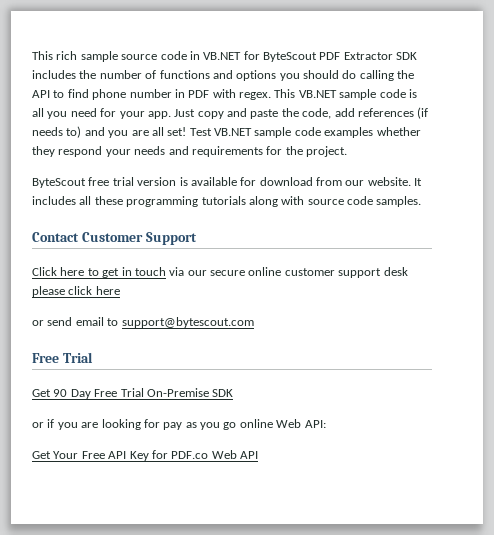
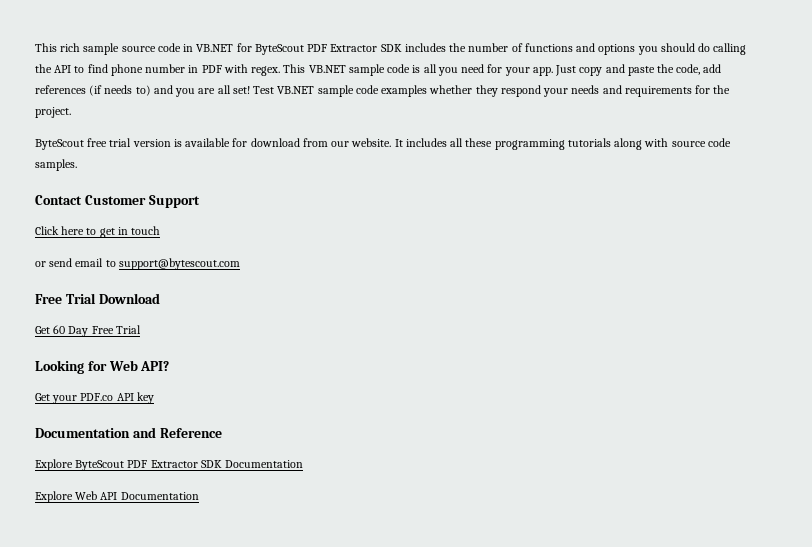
- Click here to get in touch via our secure online customer support desk please click here
+ Click here to get in touch
  or send email to support@bytescout.com
- Free Trial
- Get 90 Day Free Trial On-Premise SDK
- or if you are looking for pay as you go online Web API:
- Get Your Free API Key for PDF.co Web API
+ Free Trial Download
+ Get 60 Day Free Trial
+ Looking for Web API?
+ Get your PDF.co API key
+ Documentation and Reference
+ Explore ByteScout PDF Extractor SDK Documentation
+ Explore Web API Documentation

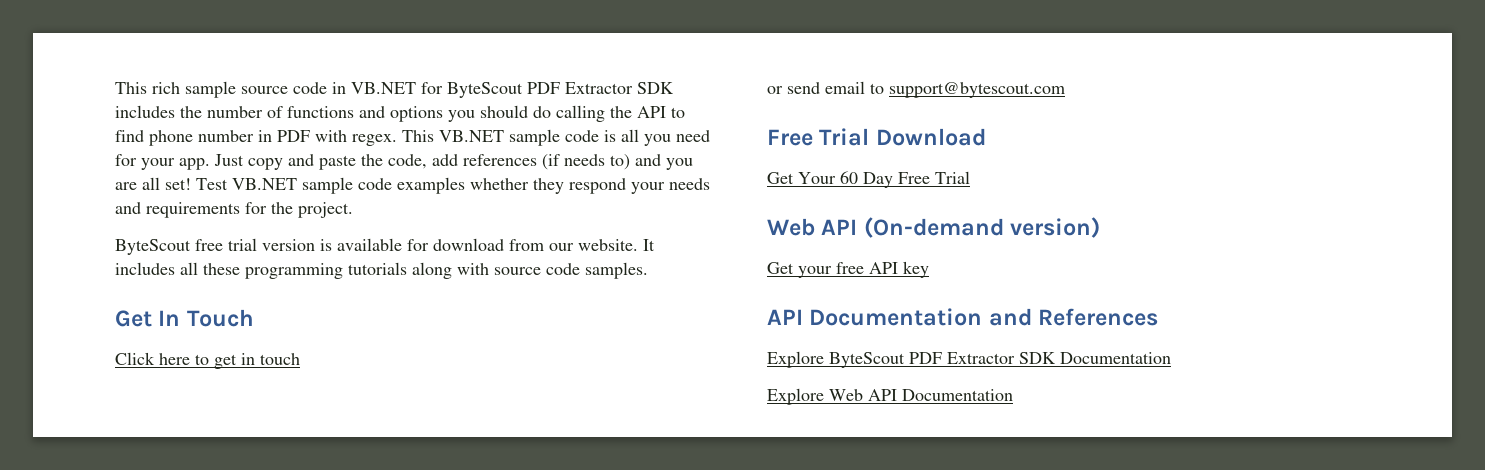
- Contact Customer Support
+ Get In Touch
- Get 60 Day Free Trial
+ Get Your 60 Day Free Trial
- Looking for Web API?
+ Web API (On-demand version)
- Get your PDF.co API key
+ Get your free API key
- Documentation and Reference
+ API Documentation and References

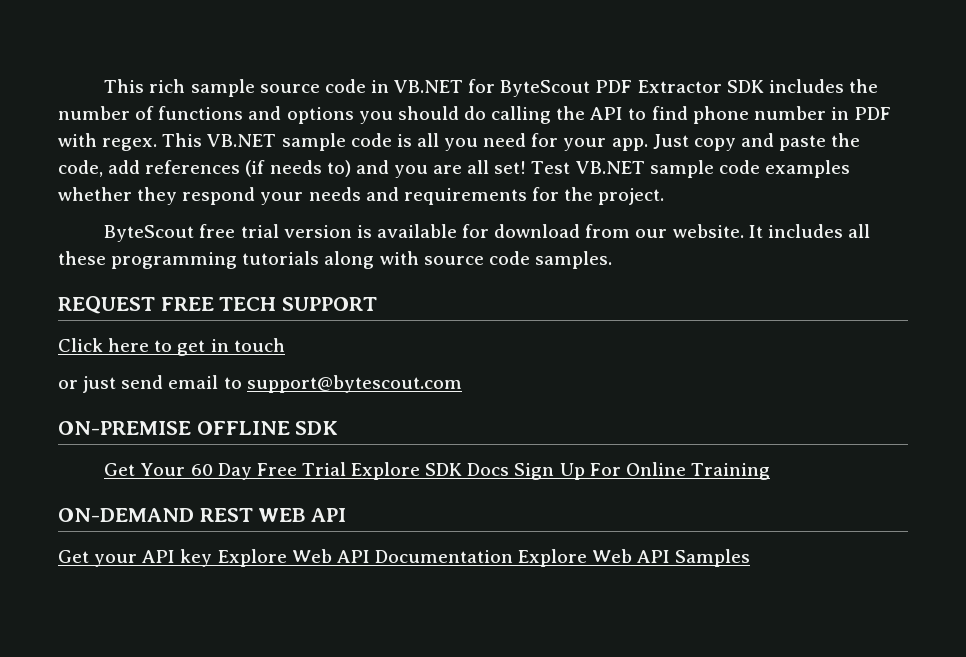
- Get In Touch
+ REQUEST FREE TECH SUPPORT
- or send email to support@bytescout.com
+ or just send email to support@bytescout.com
- Free Trial Download
+ ON-PREMISE OFFLINE SDK
- Get Your 60 Day Free Trial
- Web API (On-demand version)
+ Get Your 60 Day Free Trial Explore SDK Docs Sign Up For Online Training
+ ON-DEMAND REST WEB API
- Get your free API key
- API Documentation and References
- Explore ByteScout PDF Extractor SDK Documentation
- Explore Web API Documentation
+ Get your API key Explore Web API Documentation Explore Web API Samples

